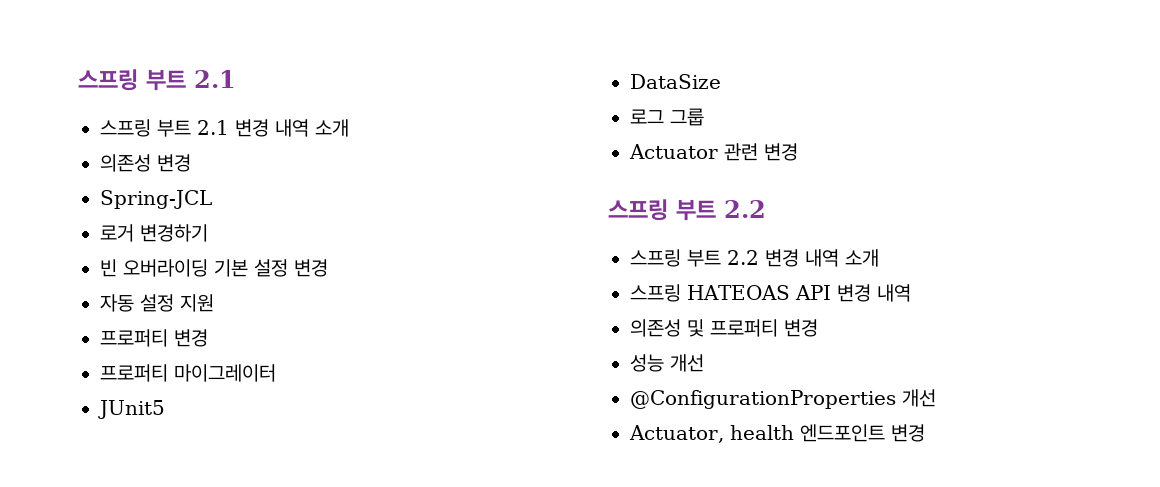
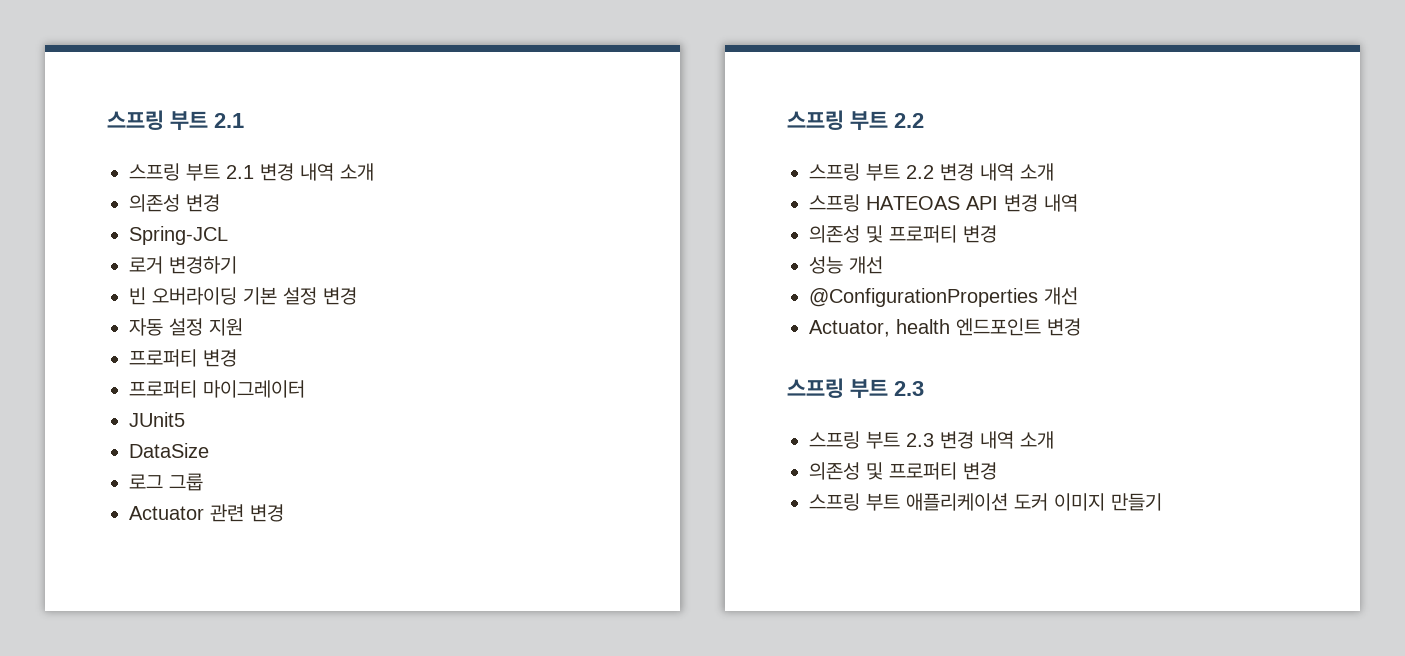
  Actuator, health 엔드포인트 변경
+ 스프링 부트 2.3
+ 스프링 부트 2.3 변경 내역 소개
+ 의존성 및 프로퍼티 변경
+ 스프링 부트 애플리케이션 도커 이미지 만들기

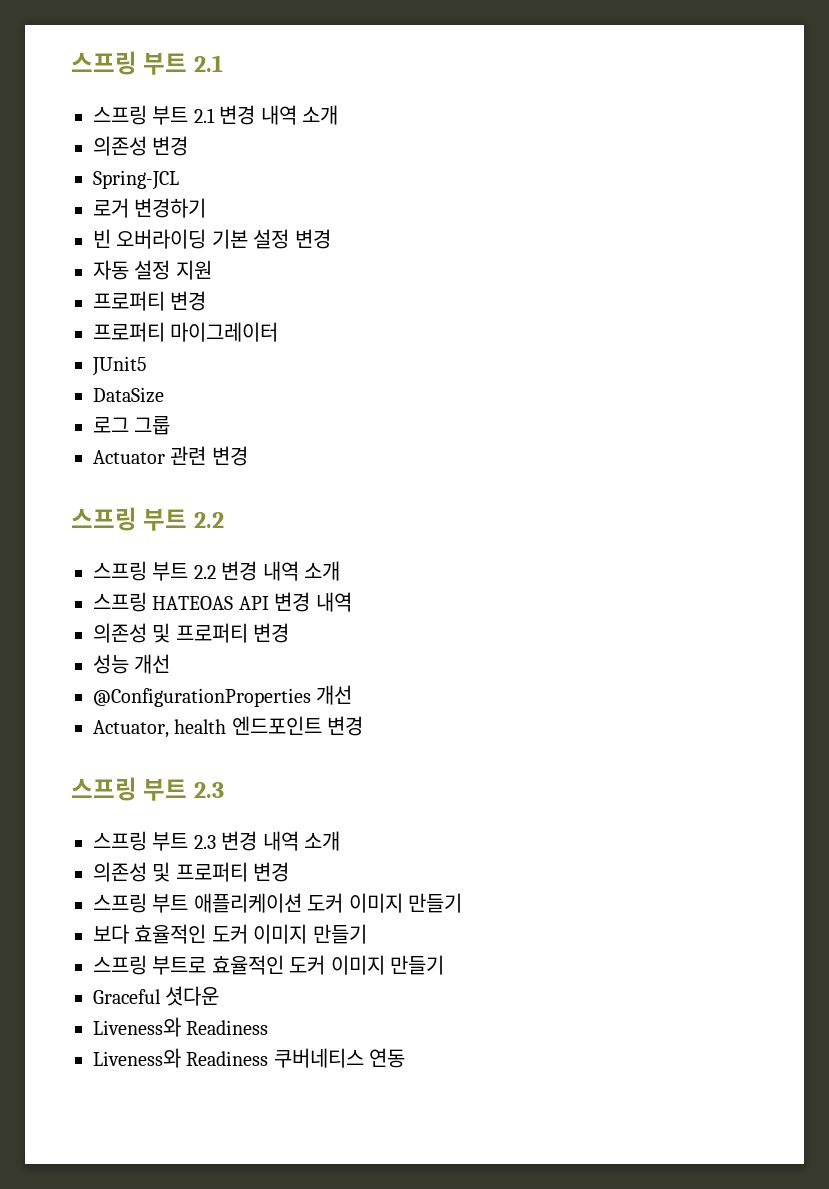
+ 보다 효율적인 도커 이미지 만들기
+ 스프링 부트로 효율적인 도커 이미지 만들기
+ Graceful 셧다운
+ Liveness와 Readiness
+ Liveness와 Readiness 쿠버네티스 연동

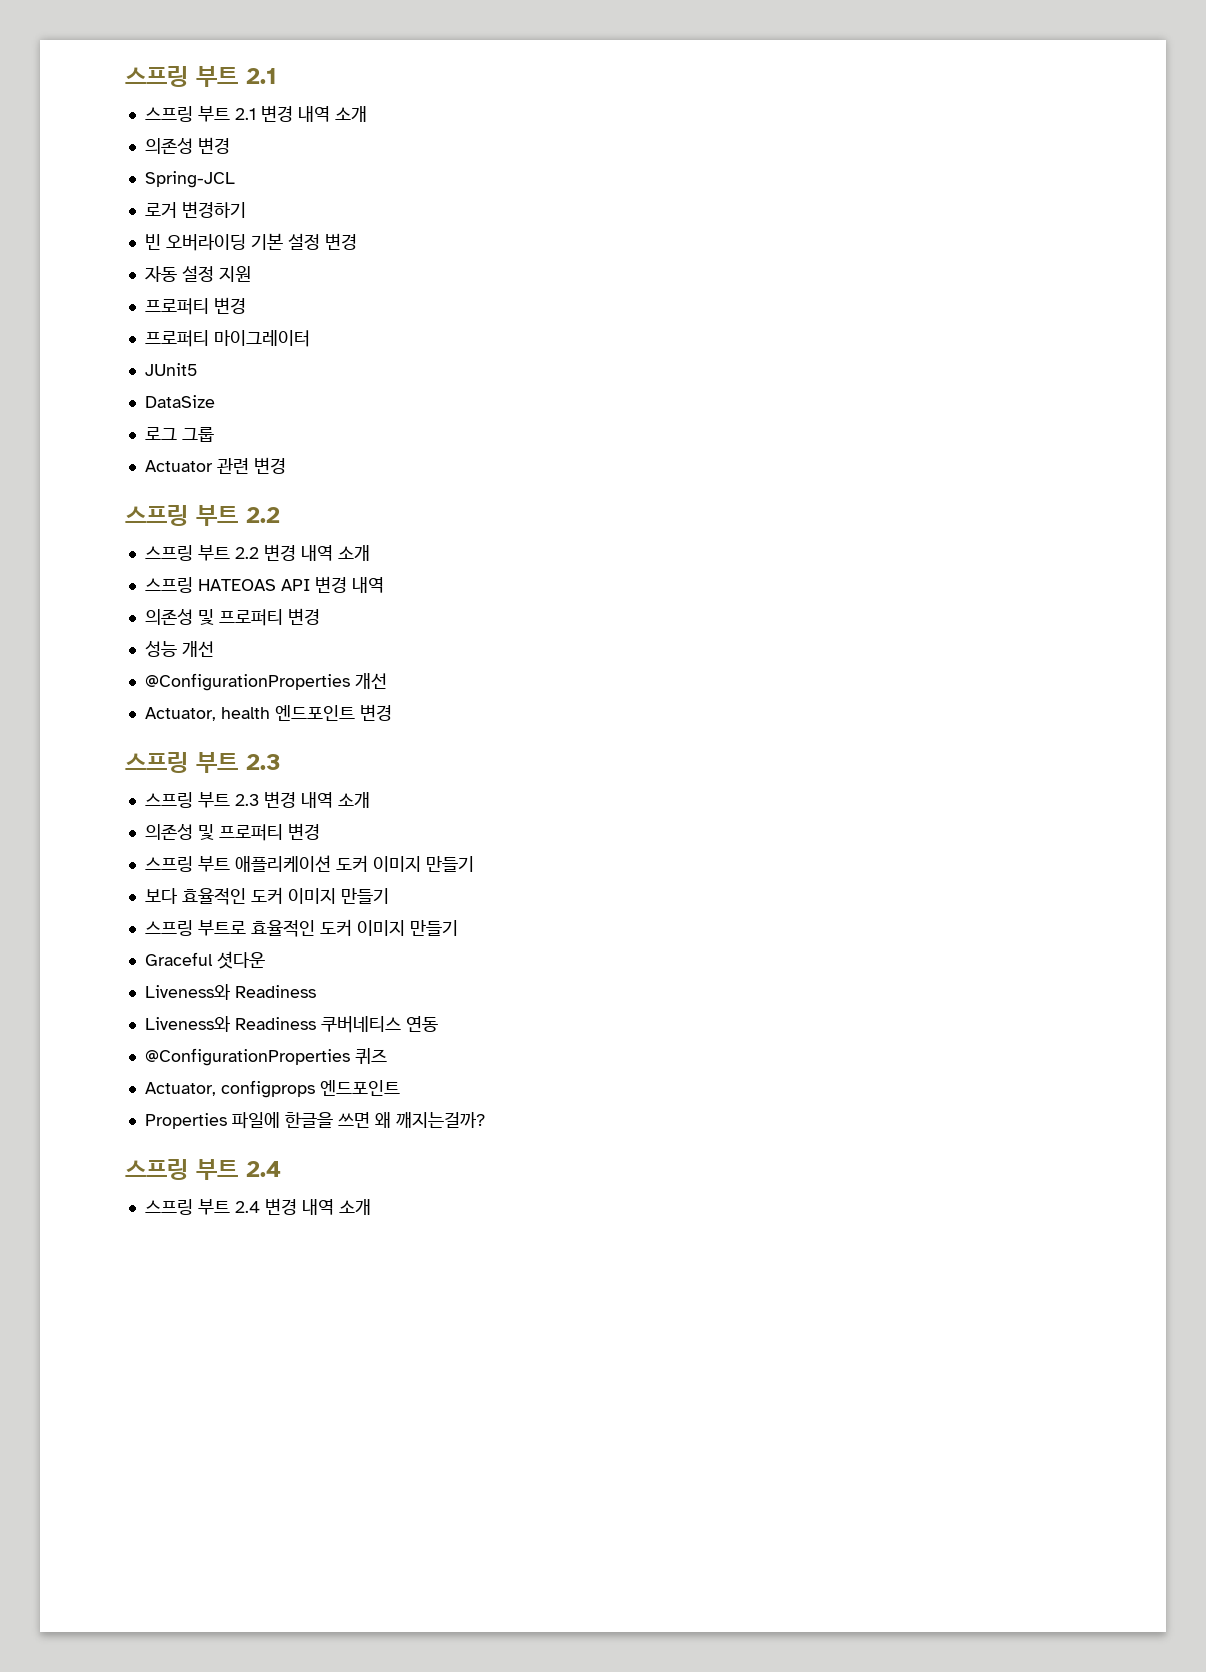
+ @ConfigurationProperties 퀴즈
+ Actuator, configprops 엔드포인트
+ Properties 파일에 한글을 쓰면 왜 깨지는걸까?
+ 스프링 부트 2.4
+ 스프링 부트 2.4 변경 내역 소개

